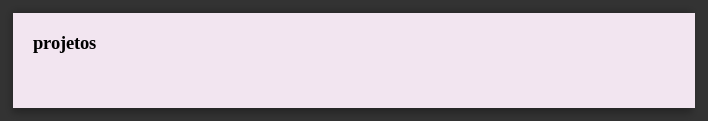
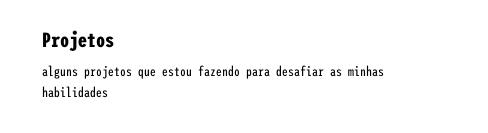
- projetos
+ Projetos
+ alguns projetos que estou fazendo para desafiar as minhas habilidades

